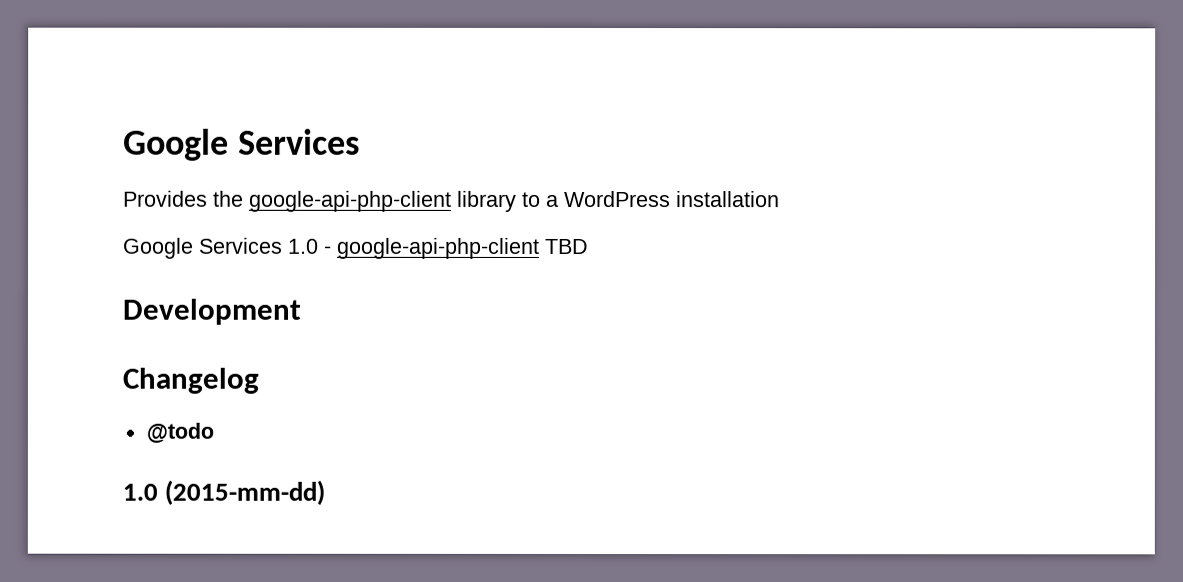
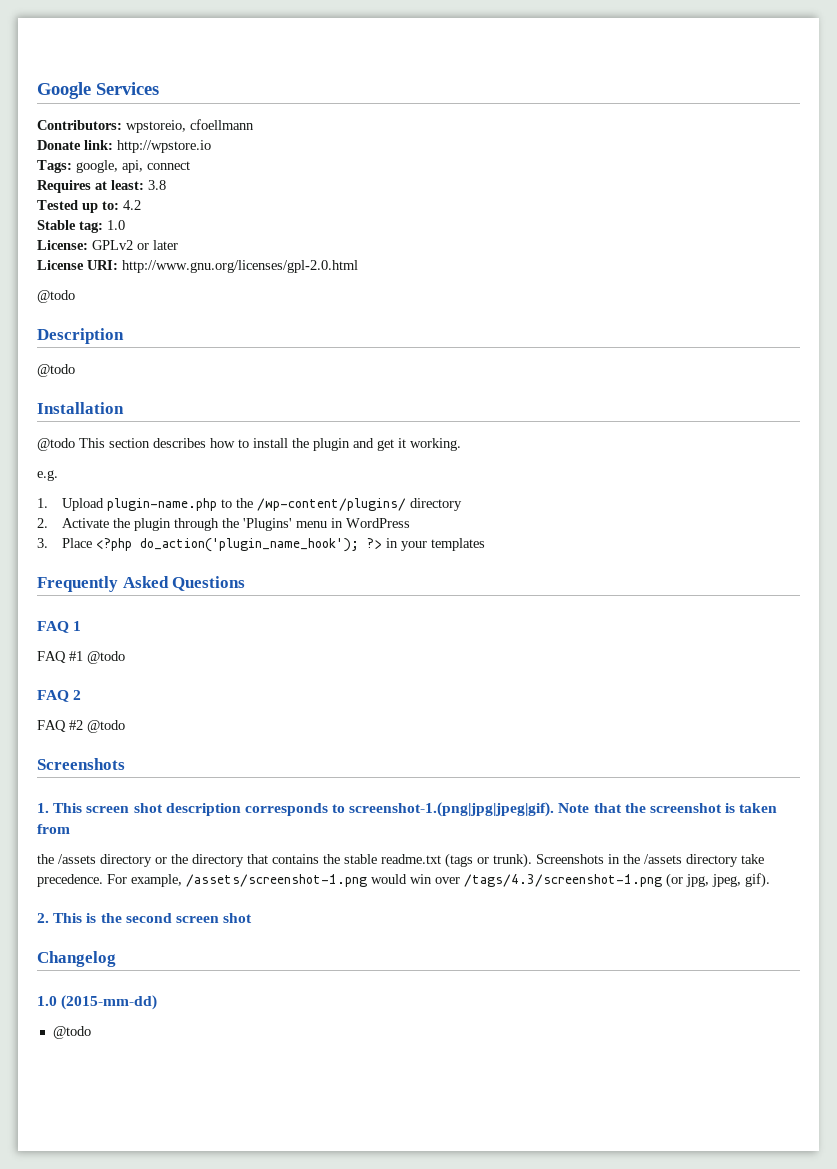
- Provides the google-api-php-client library to a WordPress installation
- Google Services 1.0 - google-api-php-client TBD
- Development
+ Contributors: wpstoreio, cfoellmann
+ Donate link: http://wpstore.io
+ Tags: google, api, connect
+ Requires at least: 3.8
+ Tested up to: 4.2
+ Stable tag: 1.0
+ License: GPLv2 or later
+ License URI: http://www.gnu.org/licenses/gpl-2.0.html
+ @todo
+ Description
+ @todo
+ Installation
+ @todo This section describes how to install the plugin and get it working.
+ e.g.
+ 1. Upload plugin-name.php to the /wp-content/plugins/ directory
+ 2. Activate the plugin through the 'Plugins' menu in WordPress
+ 3. Place <?php do_action('plugin_name_hook'); ?> in your templates
+ Frequently Asked Questions
+ FAQ 1
+ FAQ #1 @todo
+ FAQ 2
+ FAQ #2 @todo
+ Screenshots
+ 1. This screen shot description corresponds to screenshot-1.(png|jpg|jpeg|gif). Note that the screenshot is taken from
+ the /assets directory or the directory that contains the stable readme.txt (tags or trunk). Screenshots in the /assets directory take precedence. For example, /assets/screenshot-1.png would win over /tags/4.3/screenshot-1.png (or jpg, jpeg, gif).
+ 2. This is the second screen shot
- @todo
  1.0 (2015-mm-dd)
+ @todo

